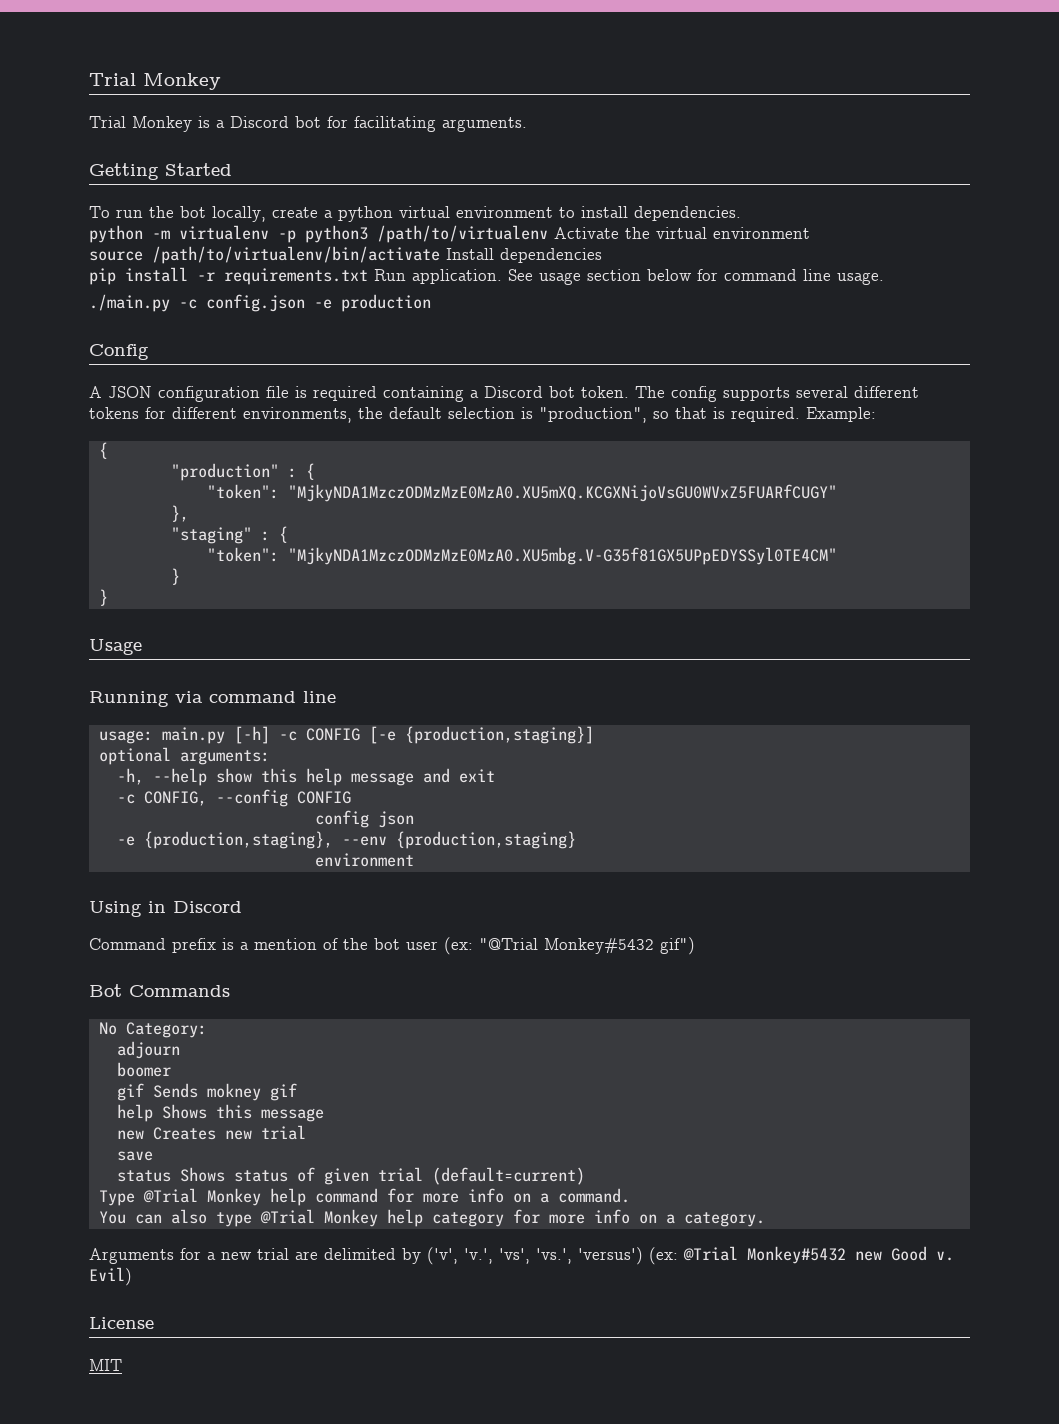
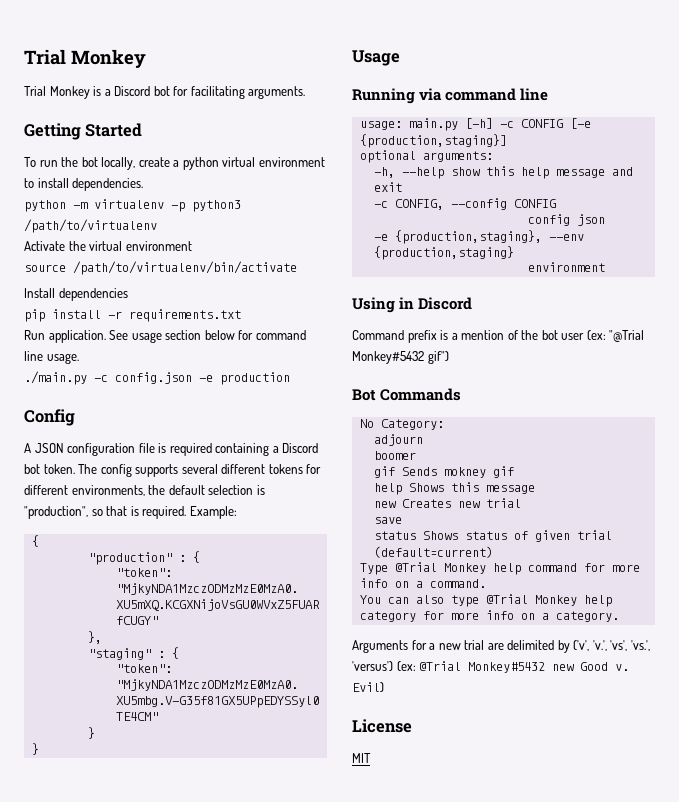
- python -m virtualenv -p python3 /path/to/virtualenv Activate the virtual environment
+ python -m virtualenv -p python3 /path/to/virtualenv
+ Activate the virtual environment
- source /path/to/virtualenv/bin/activate Install dependencies
+ source /path/to/virtualenv/bin/activate
+ Install dependencies
- pip install -r requirements.txt Run application.
+ pip install -r requirements.txt
+ Run application.

